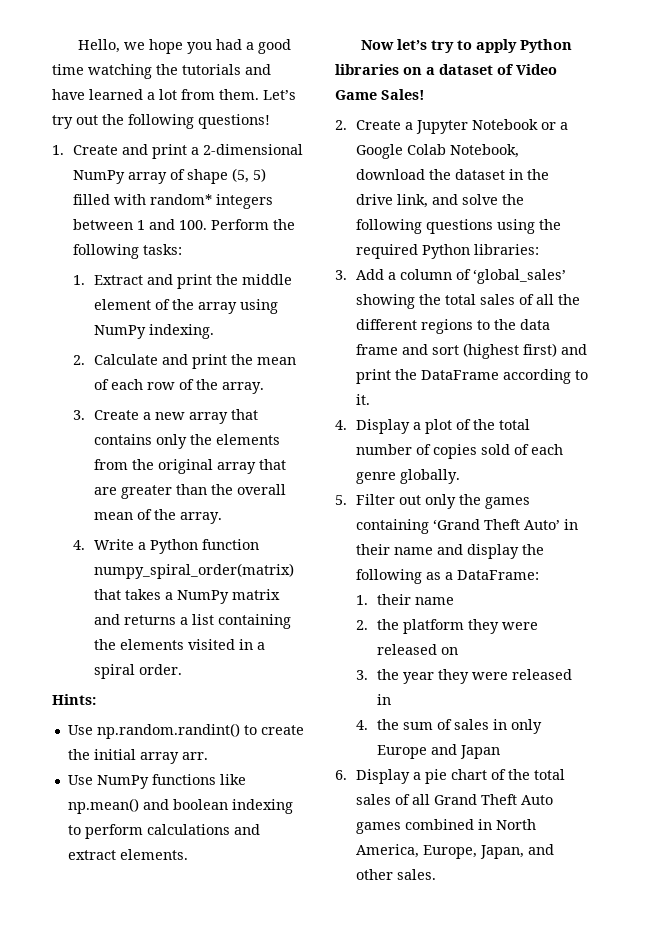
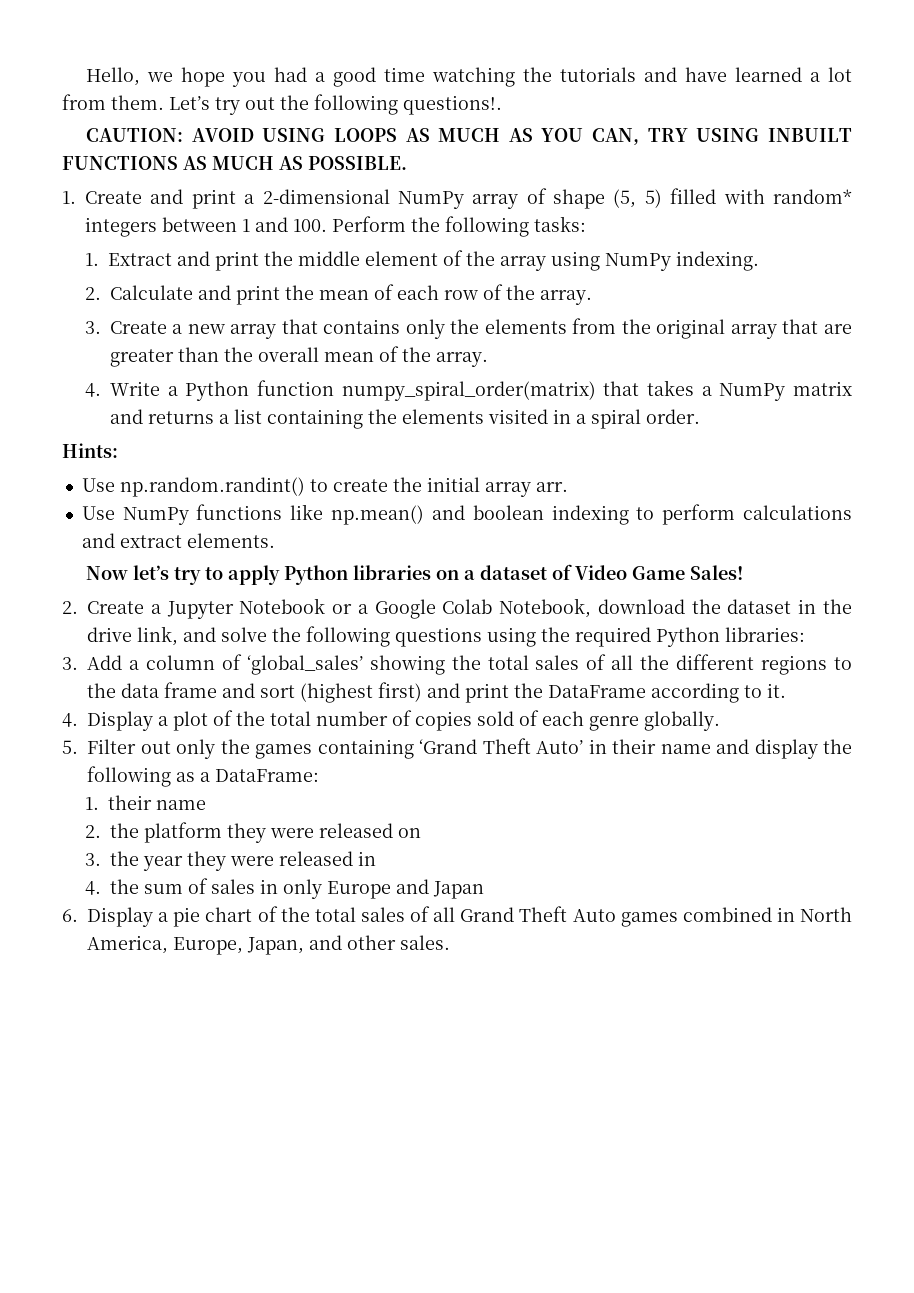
- Let’s try out the following questions!
+ Let’s try out the following questions!.
+ CAUTION: AVOID USING LOOPS AS MUCH AS YOU CAN, TRY USING INBUILT FUNCTIONS AS MUCH AS POSSIBLE.

